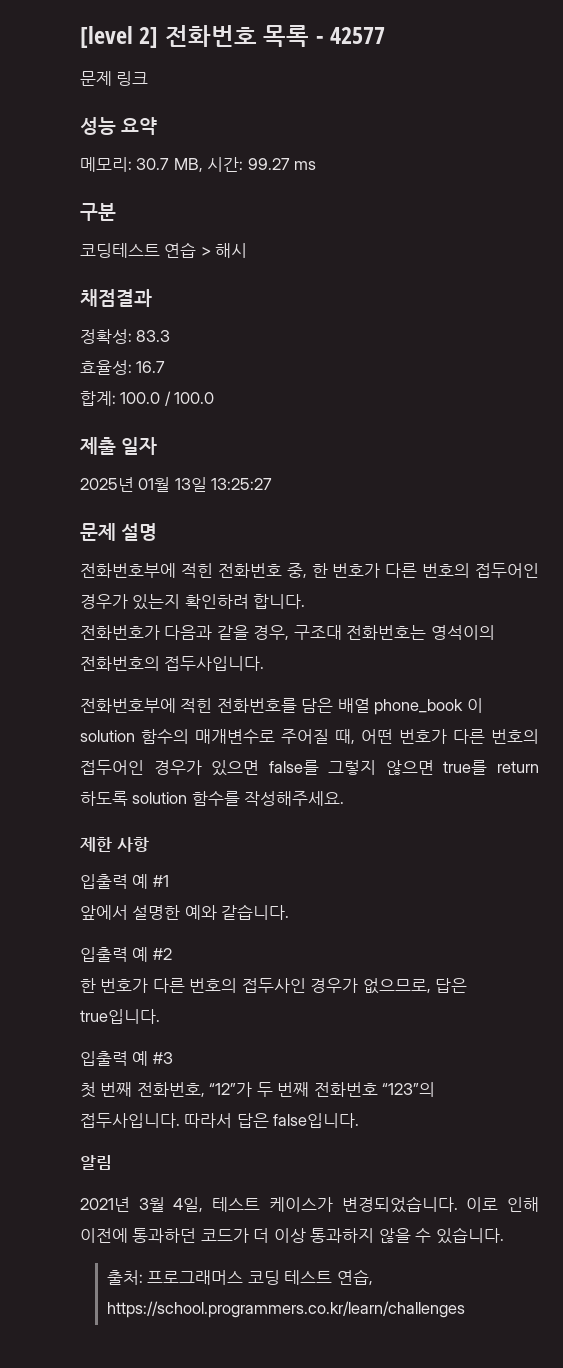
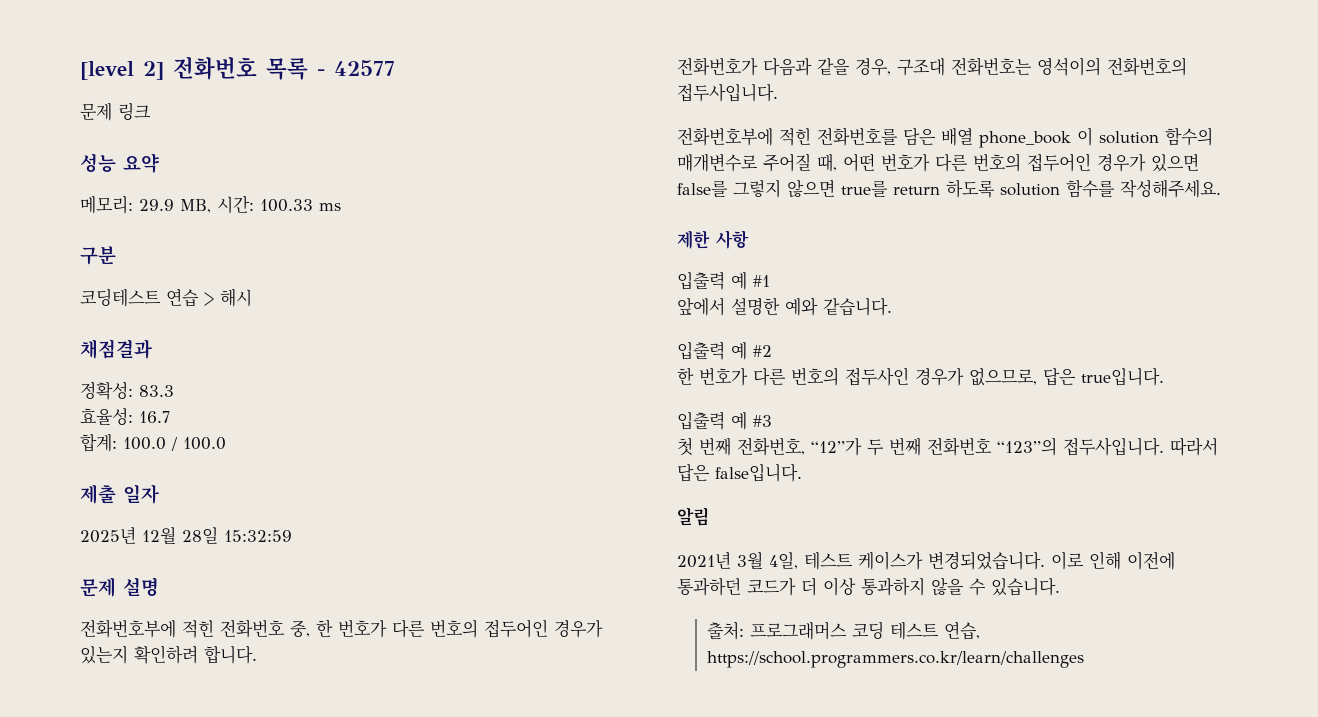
- 메모리: 30.7 MB, 시간: 99.27 ms
+ 메모리: 29.9 MB, 시간: 100.33 ms
- 2025년 01월 13일 13:25:27
+ 2025년 12월 28일 15:32:59

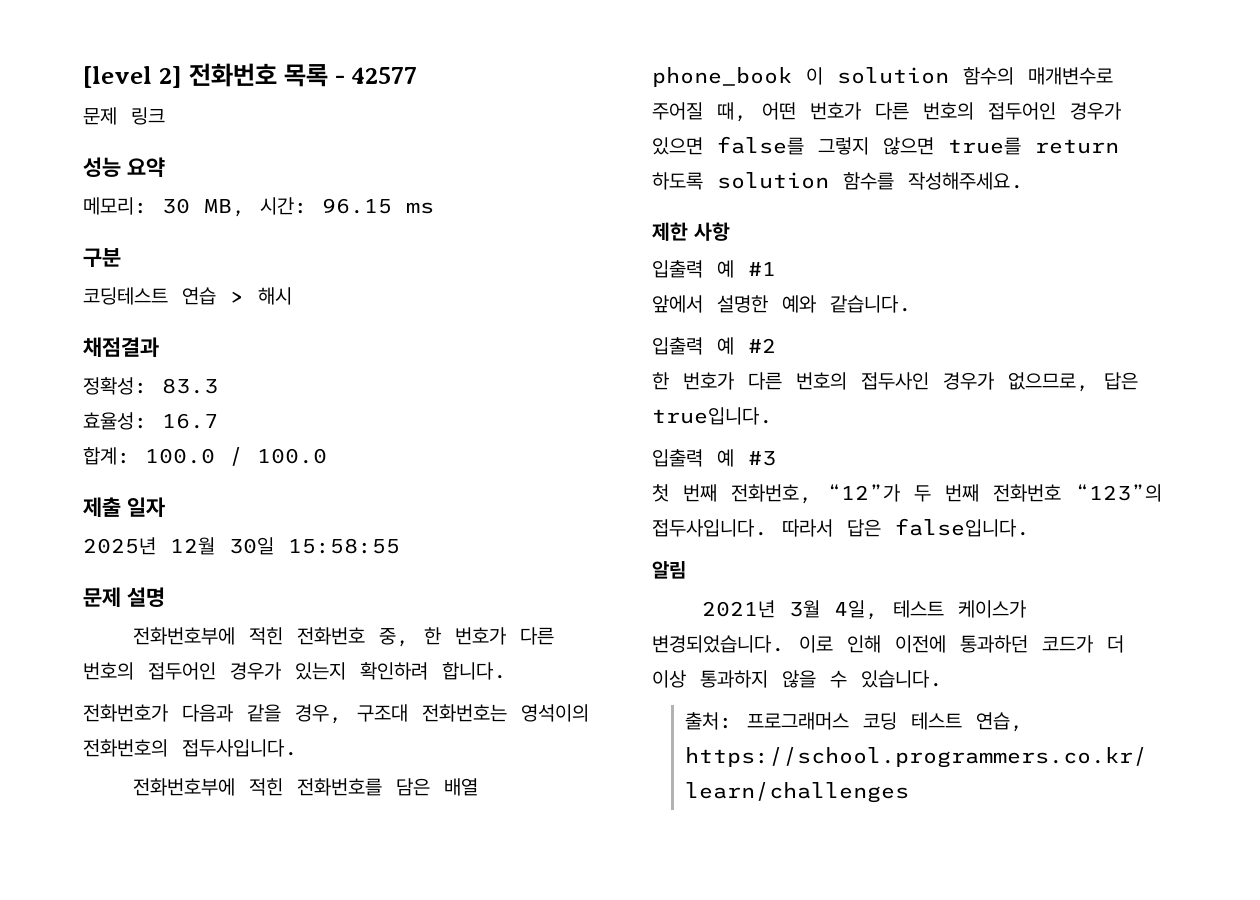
- 메모리: 29.9 MB, 시간: 100.33 ms
+ 메모리: 30 MB, 시간: 96.15 ms
- 2025년 12월 28일 15:32:59
+ 2025년 12월 30일 15:58:55

